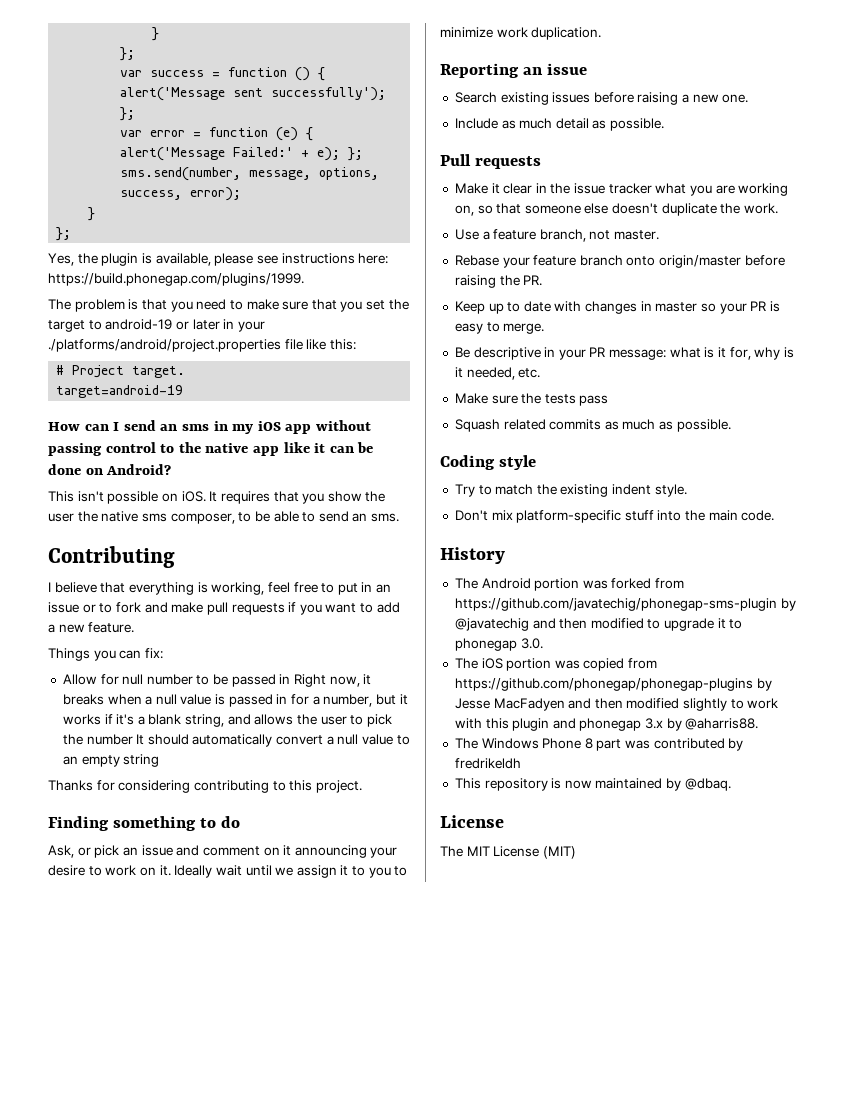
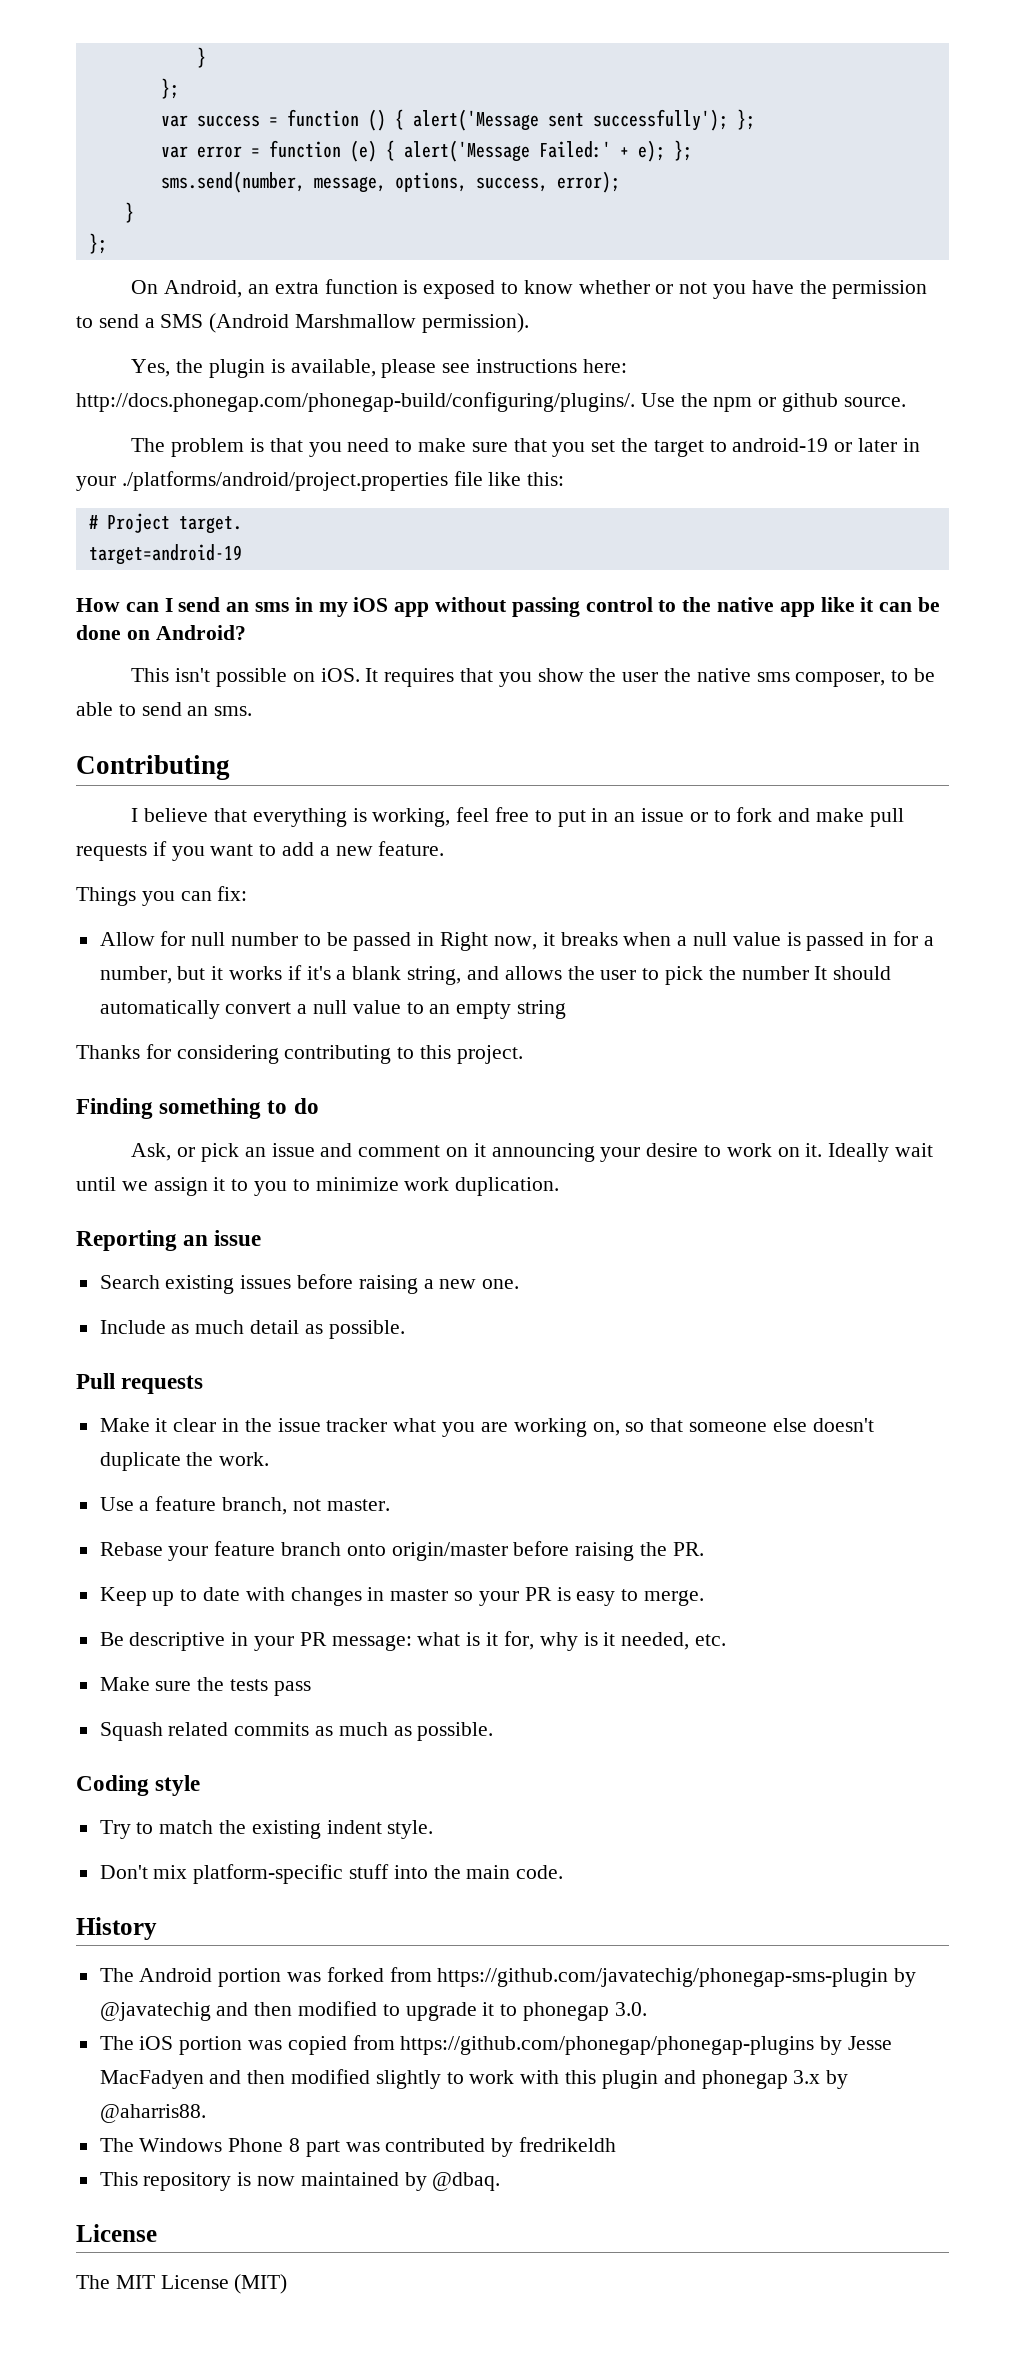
+ On Android, an extra function is exposed to know whether or not you have the permission to send a SMS (Android Marshmallow permission).
- Yes, the plugin is available, please see instructions here: https://build.phonegap.com/plugins/1999.
+ Yes, the plugin is available, please see instructions here: http://docs.phonegap.com/phonegap-build/configuring/plugins/. Use the npm or github source.

